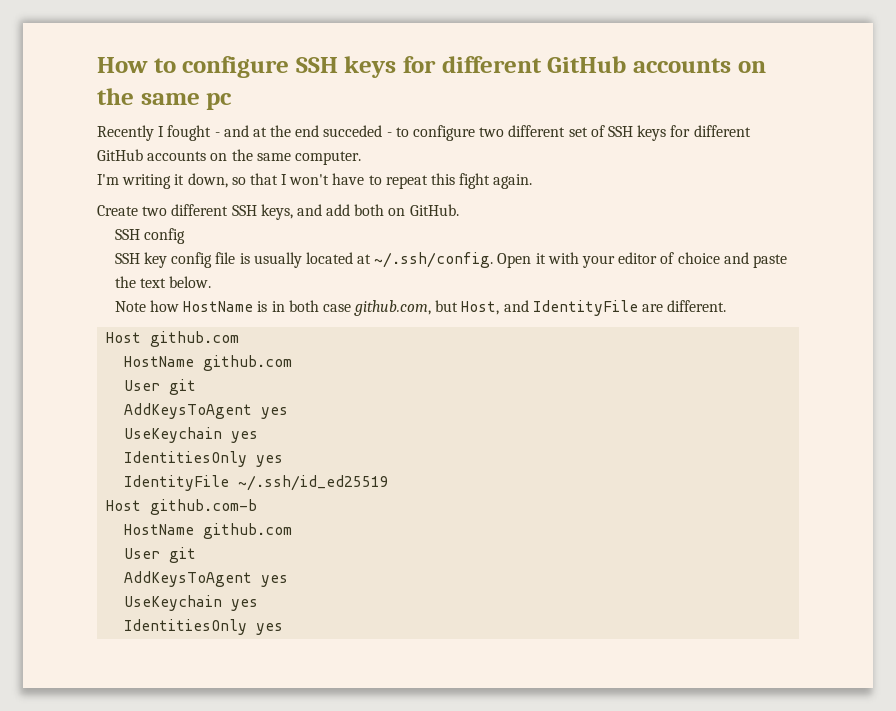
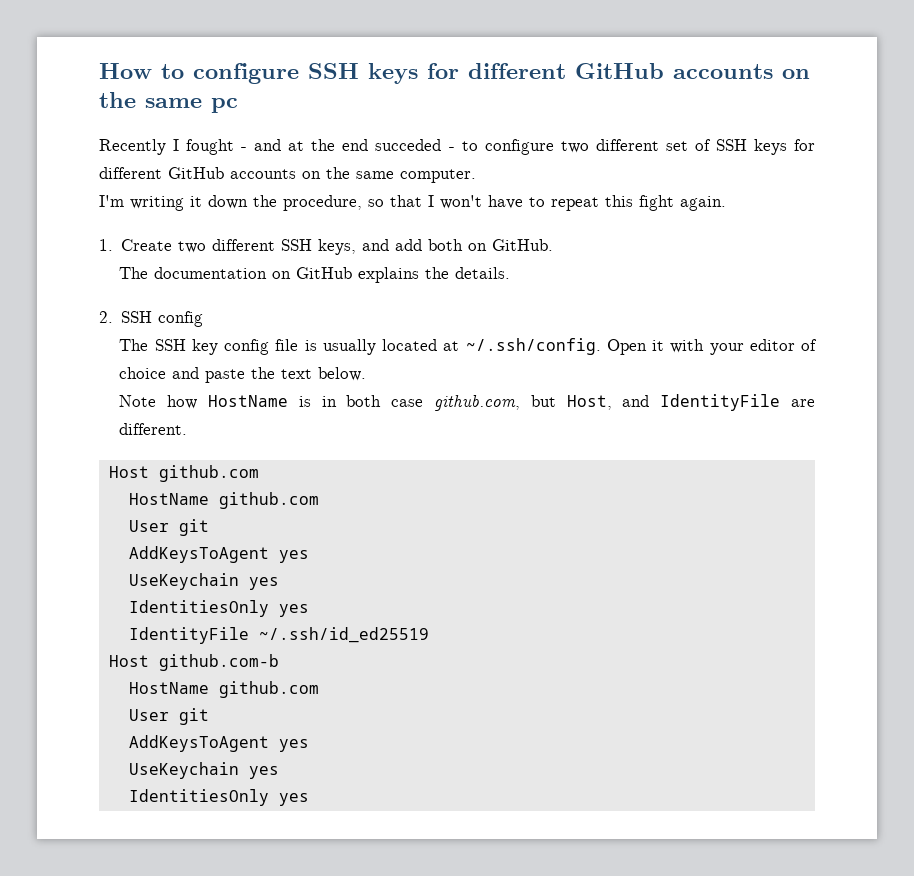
- I'm writing it down, so that I won't have to repeat this fight again.
+ I'm writing it down the procedure, so that I won't have to repeat this fight again.
- Create two different SSH keys, and add both on GitHub.
+ 1. Create two different SSH keys, and add both on GitHub.
- SSH config
+ The documentation on GitHub explains the details.
+ 2. SSH config
- SSH key config file is usually located at ~/.ssh/config. Open it with your editor of choice and paste the text below.
+ The SSH key config file is usually located at ~/.ssh/config. Open it with your editor of choice and paste the text below.

